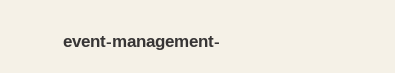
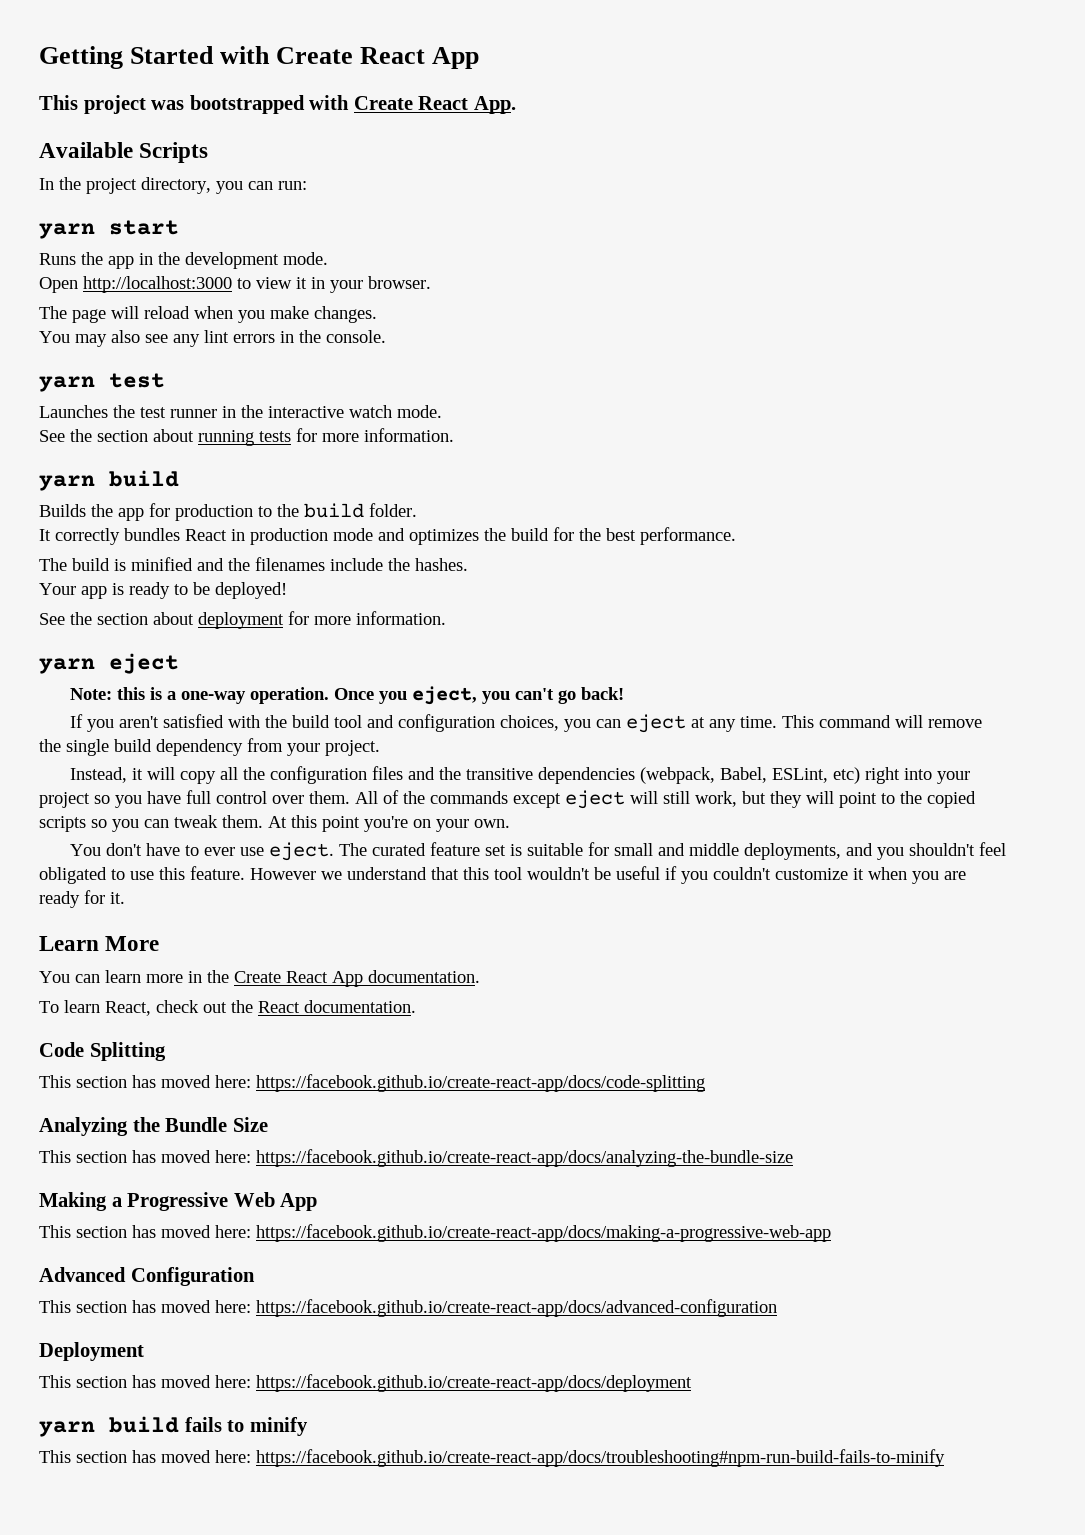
- event-management-
+ Getting Started with Create React App
+ This project was bootstrapped with Create React App.
+ Available Scripts
+ In the project directory, you can run:
+ yarn start
+ Runs the app in the development mode.
+ Open http://localhost:3000 to view it in your browser.
+ The page will reload when you make changes.
+ You may also see any lint errors in the console.
+ yarn test
+ Launches the test runner in the interactive watch mode.
+ See the section about running tests for more information.
+ yarn build
+ Builds the app for production to the build folder.
+ It correctly bundles React in production mode and optimizes the build for the best performance.
+ The build is minified and the filenames include the hashes.
+ Your app is ready to be deployed!
+ See the section about deployment for more information.
+ yarn eject
+ Note: this is a one-way operation. Once you eject, you can't go back!
+ If you aren't satisfied with the build tool and configuration choices, you can eject at any time. This command will remove the single build dependency from your project.
+ Instead, it will copy all the configuration files and the transitive dependencies (webpack, Babel, ESLint, etc) right into your project so you have full control over them. All of the commands except eject will still work, but they will point to the copied scripts so you can tweak them. At this point you're on your own.
+ You don't have to ever use eject. The curated feature set is suitable for small and middle deployments, and you shouldn't feel obligated to use this feature. However we understand that this tool wouldn't be useful if you couldn't customize it when you are ready for it.
+ Learn More
+ You can learn more in the Create React App documentation.
+ To learn React, check out the React documentation.
+ Code Splitting
+ This section has moved here: https://facebook.github.io/create-react-app/docs/code-splitting
+ Analyzing the Bundle Size
+ This section has moved here: https://facebook.github.io/create-react-app/docs/analyzing-the-bundle-size
+ Making a Progressive Web App
+ This section has moved here: https://facebook.github.io/create-react-app/docs/making-a-progressive-web-app
+ Advanced Configuration
+ This section has moved here: https://facebook.github.io/create-react-app/docs/advanced-configuration
+ Deployment
+ This section has moved here: https://facebook.github.io/create-react-app/docs/deployment
+ yarn build fails to minify
+ This section has moved here: https://facebook.github.io/create-react-app/docs/troubleshooting#npm-run-build-fails-to-minify

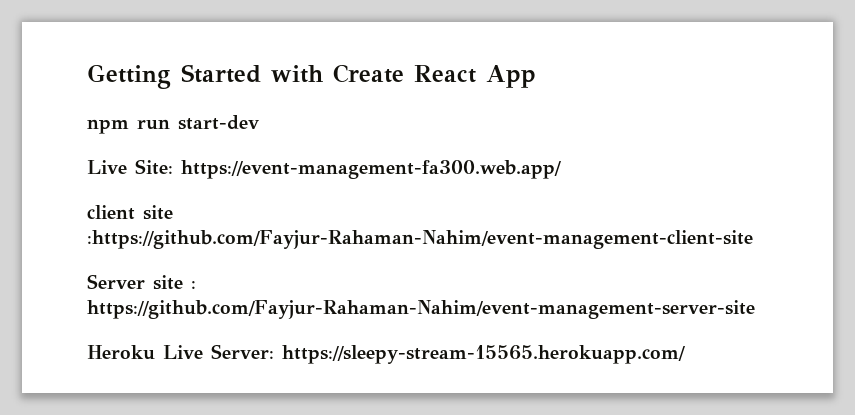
- This project was bootstrapped with Create React App.
- Available Scripts
- In the project directory, you can run:
- yarn start
- Runs the app in the development mode.
- Open http://localhost:3000 to view it in your browser.
- The page will reload when you make changes.
- You may also see any lint errors in the console.
- yarn test
- Launches the test runner in the interactive watch mode.
- See the section about running tests for more information.
- yarn build
- Builds the app for production to the build folder.
- It correctly bundles React in production mode and optimizes the build for the best performance.
- The build is minified and the filenames include the hashes.
- Your app is ready to be deployed!
- See the section about deployment for more information.
- yarn eject
- Note: this is a one-way operation. Once you eject, you can't go back!
- If you aren't satisfied with the build tool and configuration choices, you can eject at any time. This command will remove the single build dependency from your project.
- Instead, it will copy all the configuration files and the transitive dependencies (webpack, Babel, ESLint, etc) right into your project so you have full control over them. All of the commands except eject will still work, but they will point to the copied scripts so you can tweak them. At this point you're on your own.
- You don't have to ever use eject. The curated feature set is suitable for small and middle deployments, and you shouldn't feel obligated to use this feature. However we understand that this tool wouldn't be useful if you couldn't customize it when you are ready for it.
- Learn More
- You can learn more in the Create React App documentation.
- To learn React, check out the React documentation.
- Code Splitting
- This section has moved here: https://facebook.github.io/create-react-app/docs/code-splitting
- Analyzing the Bundle Size
- This section has moved here: https://facebook.github.io/create-react-app/docs/analyzing-the-bundle-size
- Making a Progressive Web App
- This section has moved here: https://facebook.github.io/create-react-app/docs/making-a-progressive-web-app
- Advanced Configuration
- This section has moved here: https://facebook.github.io/create-react-app/docs/advanced-configuration
- Deployment
- This section has moved here: https://facebook.github.io/create-react-app/docs/deployment
- yarn build fails to minify
- This section has moved here: https://facebook.github.io/create-react-app/docs/troubleshooting#npm-run-build-fails-to-minify
+ npm run start-dev
+ Live Site: https://event-management-fa300.web.app/
+ client site :https://github.com/Fayjur-Rahaman-Nahim/event-management-client-site
+ Server site : https://github.com/Fayjur-Rahaman-Nahim/event-management-server-site
+ Heroku Live Server: https://sleepy-stream-15565.herokuapp.com/

